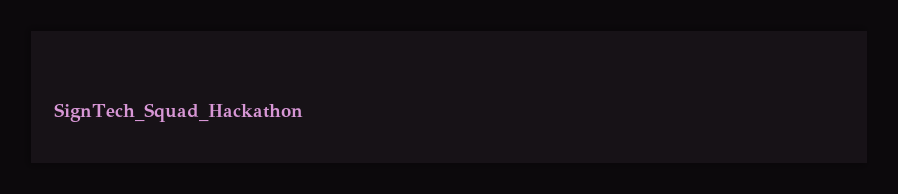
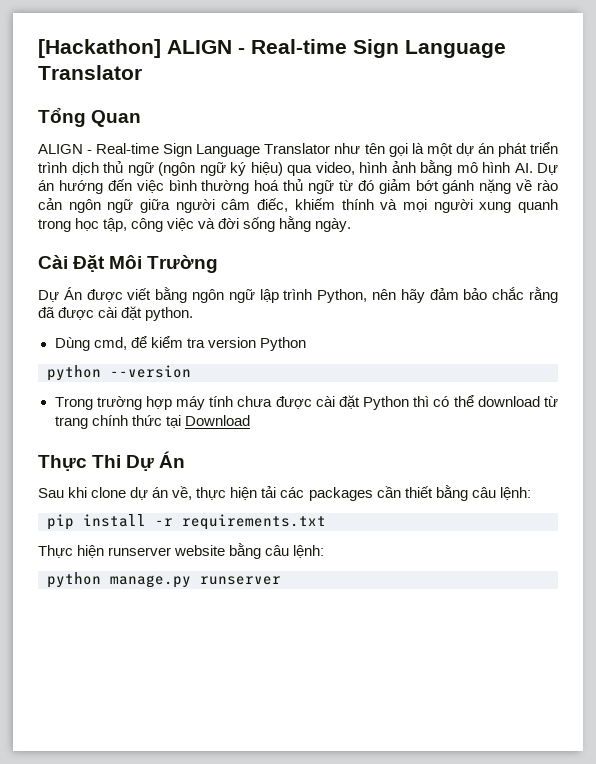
- SignTech_Squad_Hackathon
+ [Hackathon] ALIGN - Real-time Sign Language Translator
+ Tổng Quan
+ ALIGN - Real-time Sign Language Translator như tên gọi là một dự án phát triển trình dịch thủ ngữ (ngôn ngữ ký hiệu) qua video, hình ảnh bằng mô hình AI. Dự án hướng đến việc bình thường hoá thủ ngữ từ đó giảm bớt gánh nặng về rào cản ngôn ngữ giữa người câm điếc, khiếm thính và mọi người xung quanh trong học tập, công việc và đời sống hằng ngày.
+ Cài Đặt Môi Trường
+ Dự Án được viết bằng ngôn ngữ lập trình Python, nên hãy đảm bảo chắc rằng đã được cài đặt python.
+ Dùng cmd, để kiểm tra version Python
+ python --version
+ Trong trường hợp máy tính chưa được cài đặt Python thì có thể download từ trang chính thức tại Download
+ Thực Thi Dự Án
+ Sau khi clone dự án về, thực hiện tải các packages cần thiết bằng câu lệnh:
+ pip install -r requirements.txt
+ Thực hiện runserver website bằng câu lệnh:
+ python manage.py runserver

